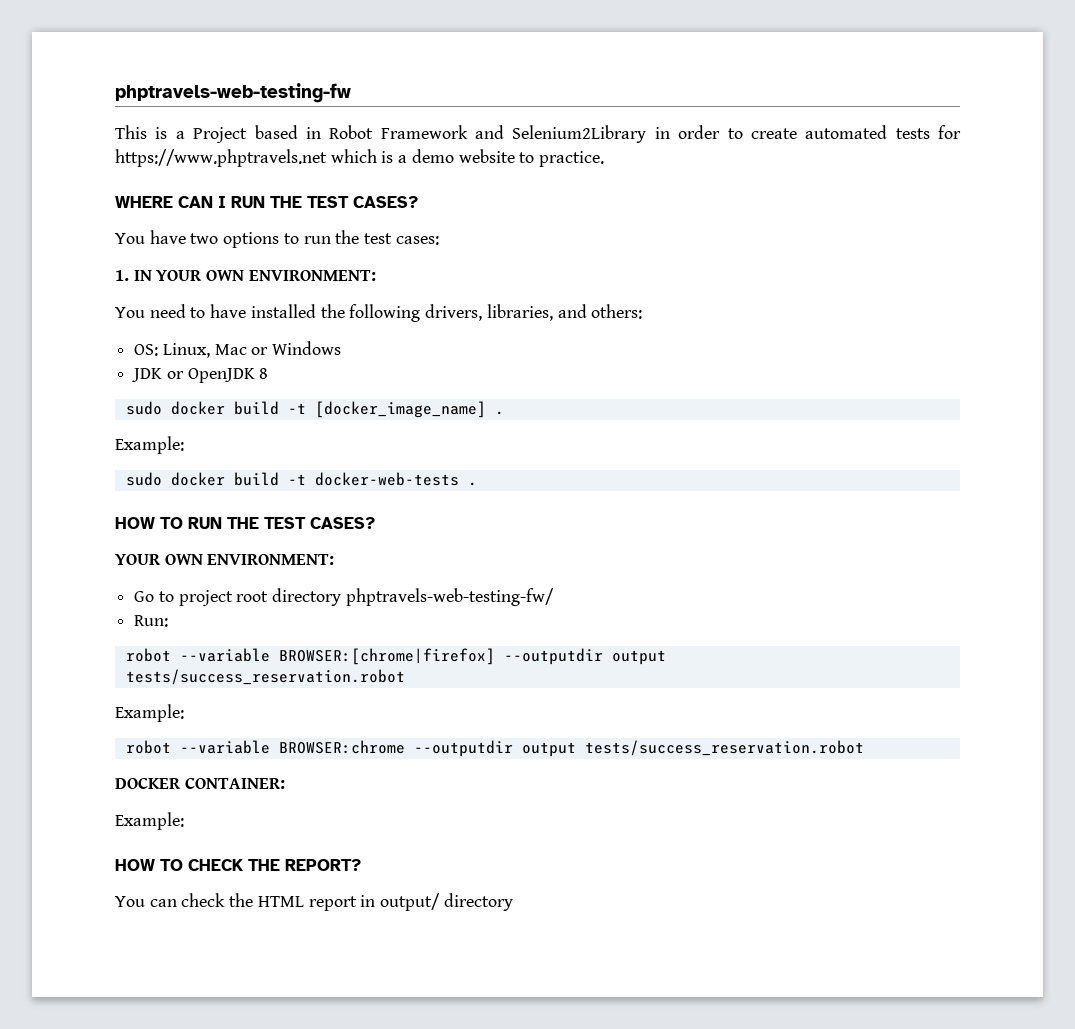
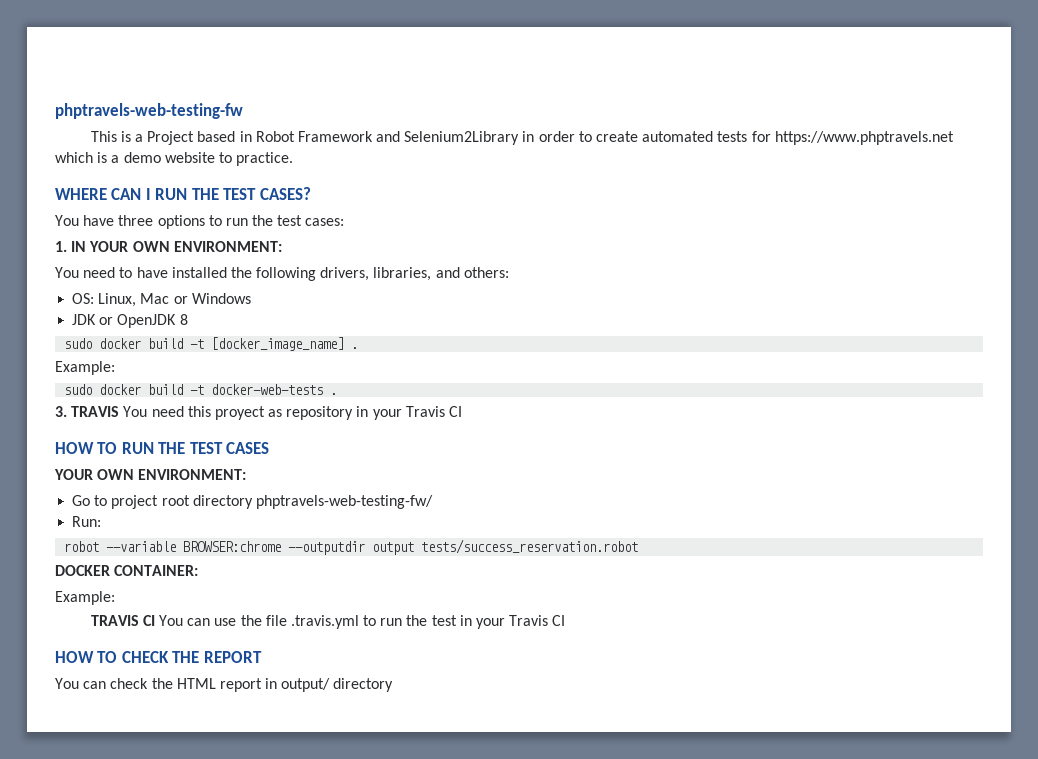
- You have two options to run the test cases:
+ You have three options to run the test cases:
+ 3. TRAVIS You need this proyect as repository in your Travis CI
- HOW TO RUN THE TEST CASES?
+ HOW TO RUN THE TEST CASES
- robot --variable BROWSER:[chrome|firefox] --outputdir output tests/success_reservation.robot
- Example:
+ TRAVIS CI You can use the file .travis.yml to run the test in your Travis CI
- HOW TO CHECK THE REPORT?
+ HOW TO CHECK THE REPORT

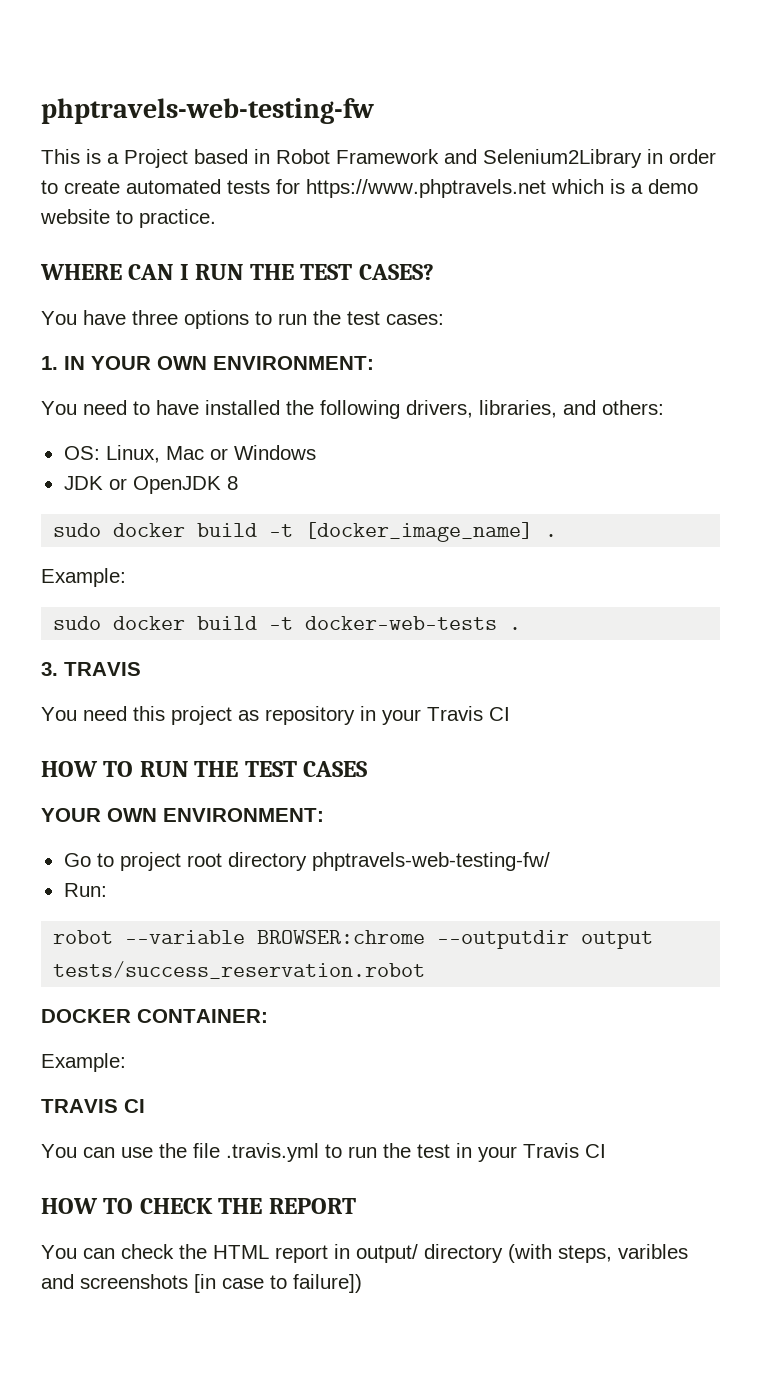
- 3. TRAVIS You need this proyect as repository in your Travis CI
+ 3. TRAVIS
+ You need this project as repository in your Travis CI
- TRAVIS CI You can use the file .travis.yml to run the test in your Travis CI
+ TRAVIS CI
+ You can use the file .travis.yml to run the test in your Travis CI
- You can check the HTML report in output/ directory
+ You can check the HTML report in output/ directory (with steps, varibles and screenshots [in case to failure])

